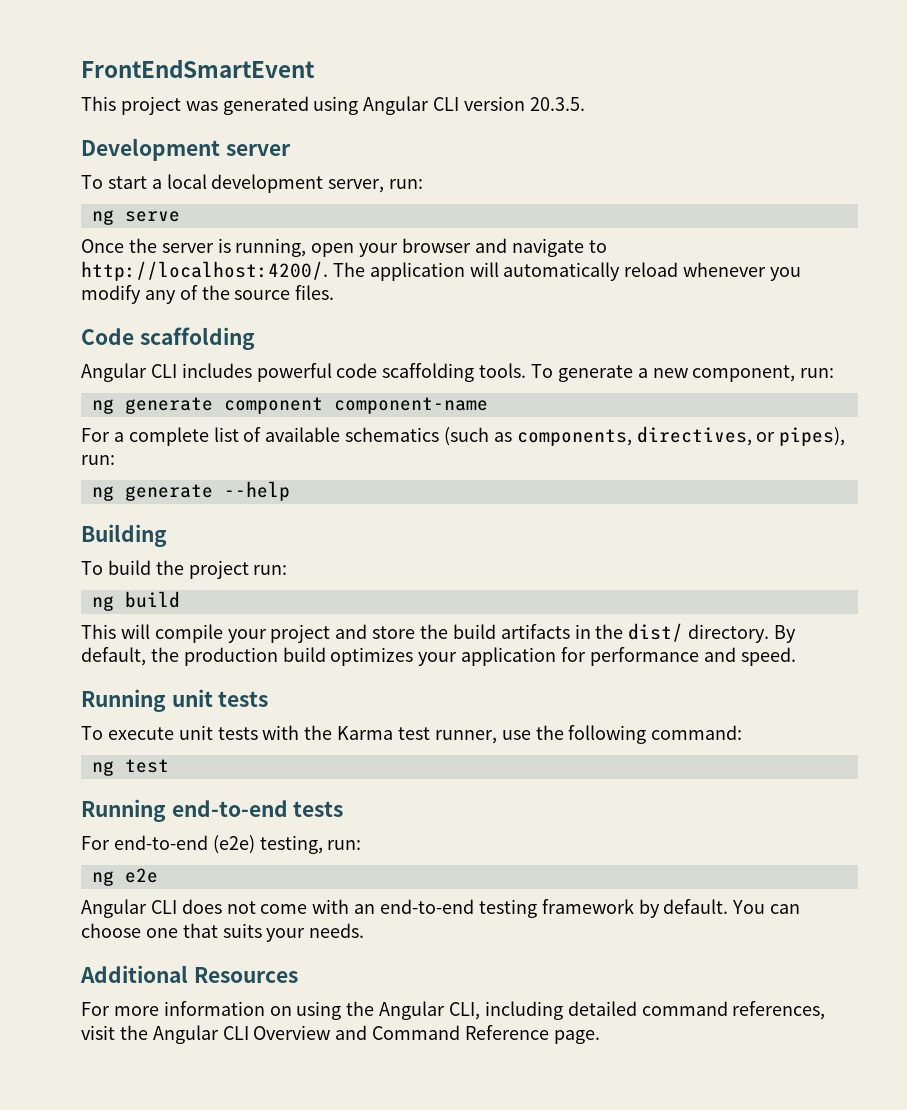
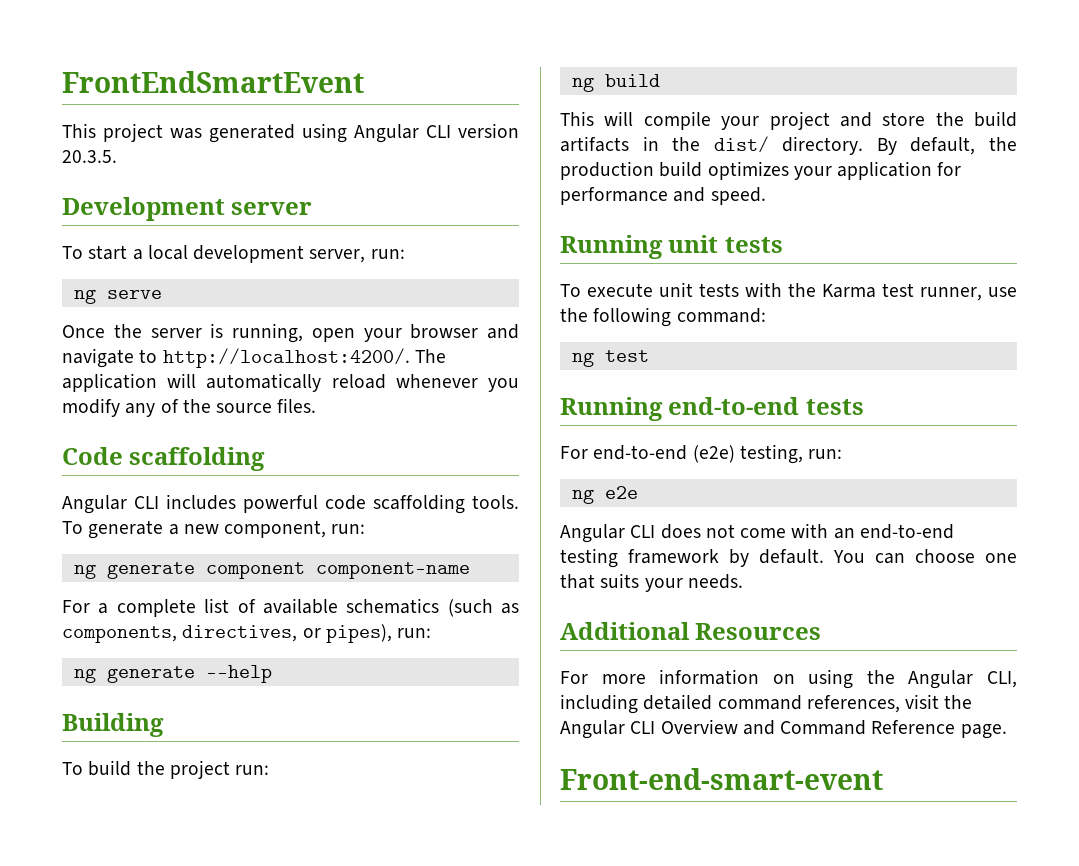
+ Front-end-smart-event

